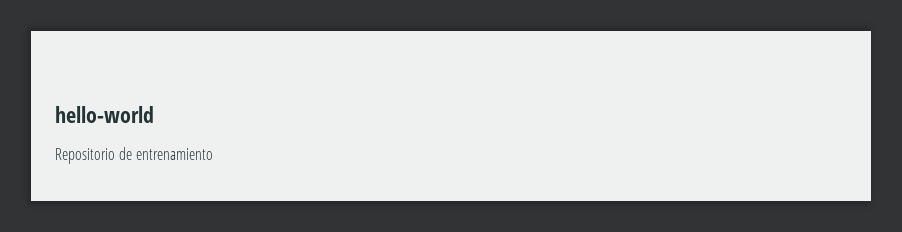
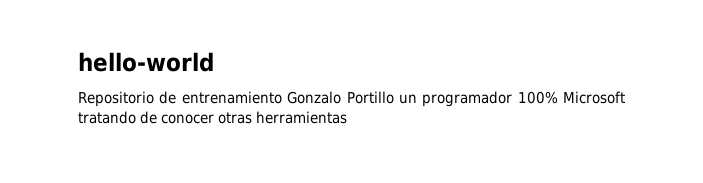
- Repositorio de entrenamiento
+ Repositorio de entrenamiento Gonzalo Portillo un programador 100% Microsoft tratando de conocer otras herramientas

